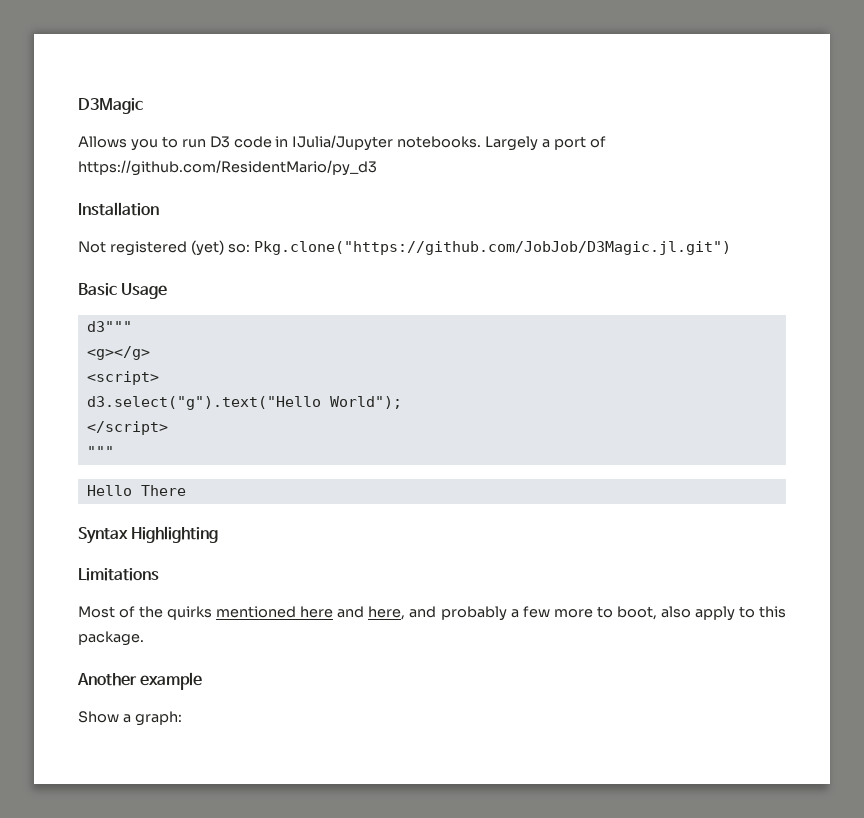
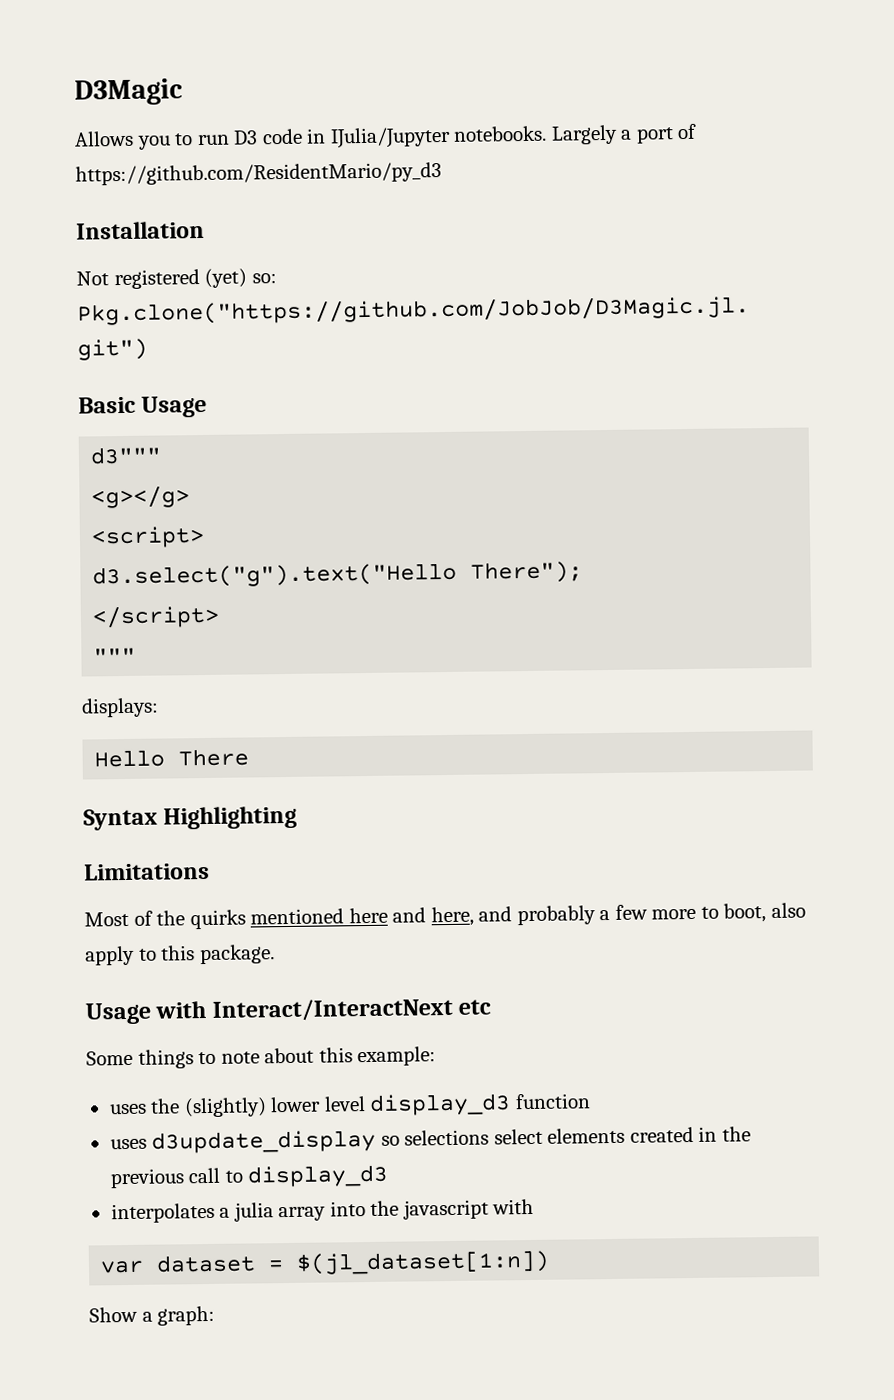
- d3.select("g").text("Hello World");
+ d3.select("g").text("Hello There");
+ displays:
- Another example
+ Usage with Interact/InteractNext etc
+ Some things to note about this example:
+ uses the (slightly) lower level display_d3 function
+ uses d3update_display so selections select elements created in the previous call to display_d3
+ interpolates a julia array into the javascript with
+ var dataset = $(jl_dataset[1:n])

